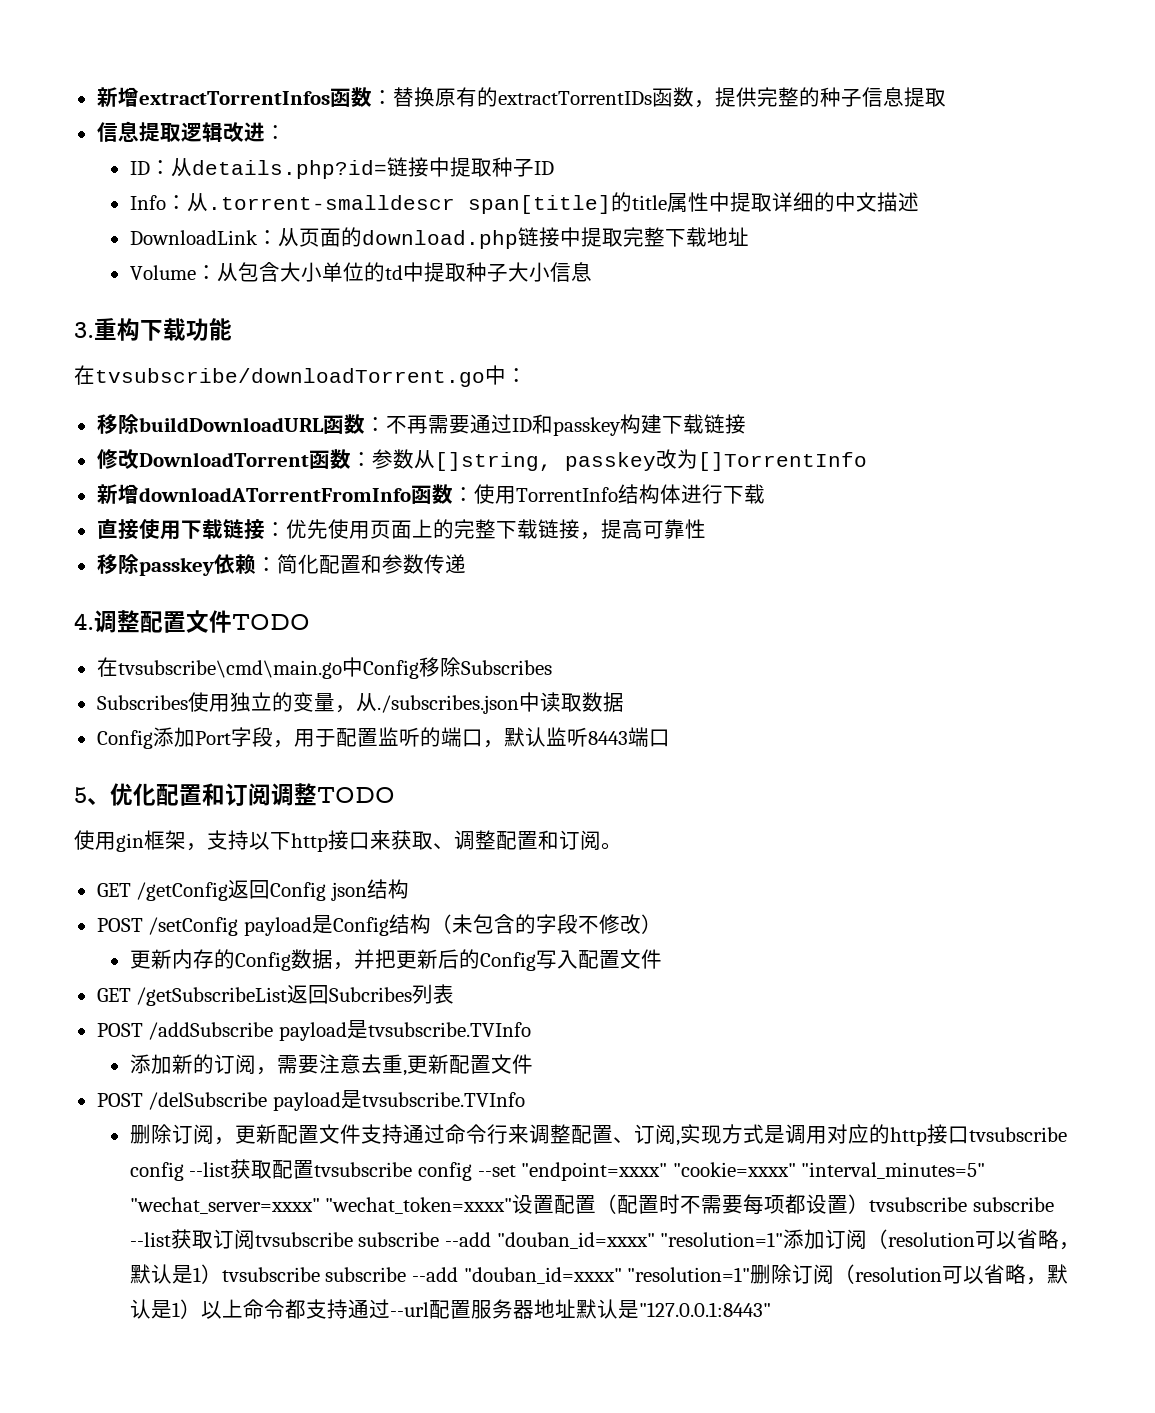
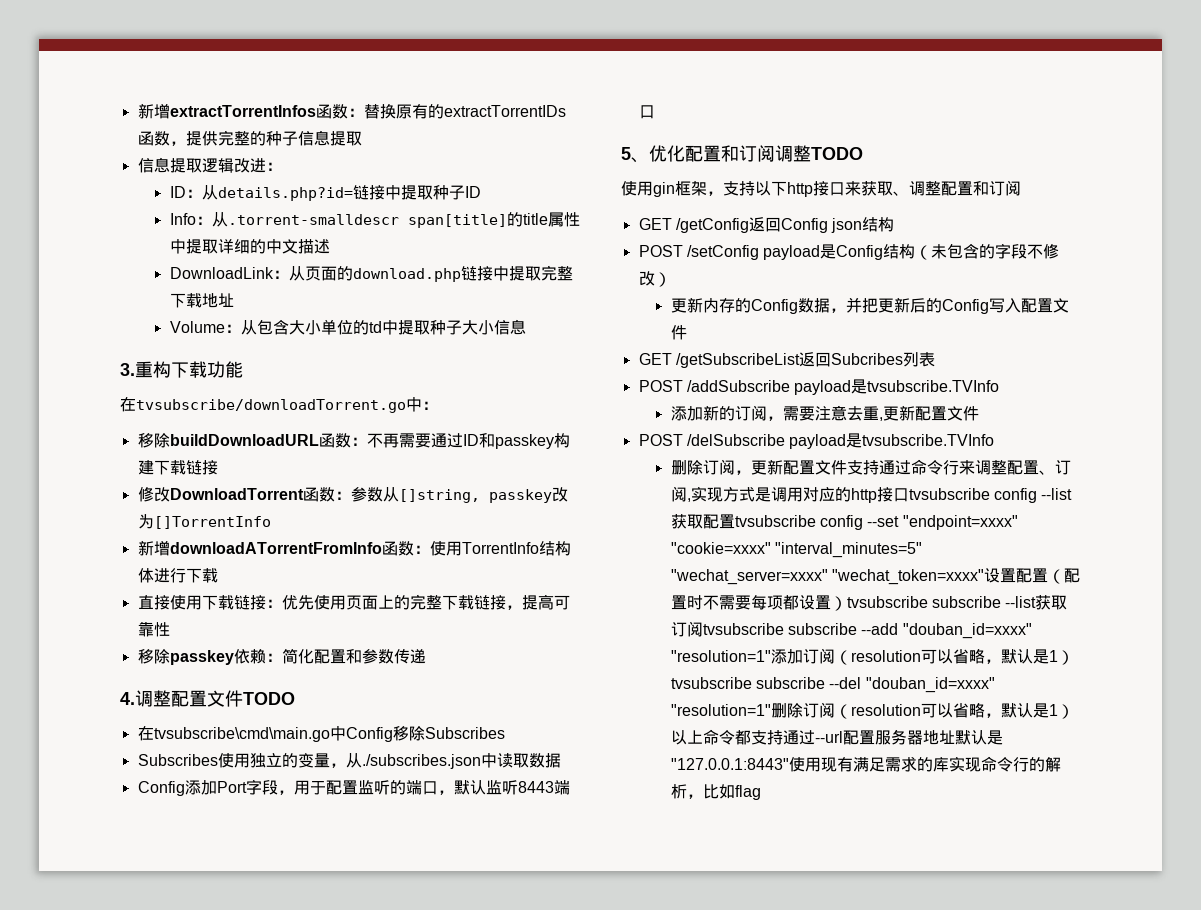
- 使用gin框架，支持以下http接口来获取、调整配置和订阅。
+ 使用gin框架，支持以下http接口来获取、调整配置和订阅
- 删除订阅，更新配置文件支持通过命令行来调整配置、订阅,实现方式是调用对应的http接口tvsubscribe config --list获取配置tvsubscribe config --set "endpoint=xxxx" "cookie=xxxx" "interval_minutes=5" "wechat_server=xxxx" "wechat_token=xxxx"设置配置（配置时不需要每项都设置）tvsubscribe subscribe --list获取订阅tvsubscribe subscribe --add "douban_id=xxxx" "resolution=1"添加订阅（resolution可以省略，默认是1）tvsubscribe subscribe --add "douban_id=xxxx" "resolution=1"删除订阅（resolution可以省略，默认是1）以上命令都支持通过--url配置服务器地址默认是"127.0.0.1:8443"
+ 删除订阅，更新配置文件支持通过命令行来调整配置、订阅,实现方式是调用对应的http接口tvsubscribe config --list获取配置tvsubscribe config --set "endpoint=xxxx" "cookie=xxxx" "interval_minutes=5" "wechat_server=xxxx" "wechat_token=xxxx"设置配置（配置时不需要每项都设置）tvsubscribe subscribe --list获取订阅tvsubscribe subscribe --add "douban_id=xxxx" "resolution=1"添加订阅（resolution可以省略，默认是1）tvsubscribe subscribe --del "douban_id=xxxx" "resolution=1"删除订阅（resolution可以省略，默认是1）以上命令都支持通过--url配置服务器地址默认是"127.0.0.1:8443"使用现有满足需求的库实现命令行的解析，比如flag

